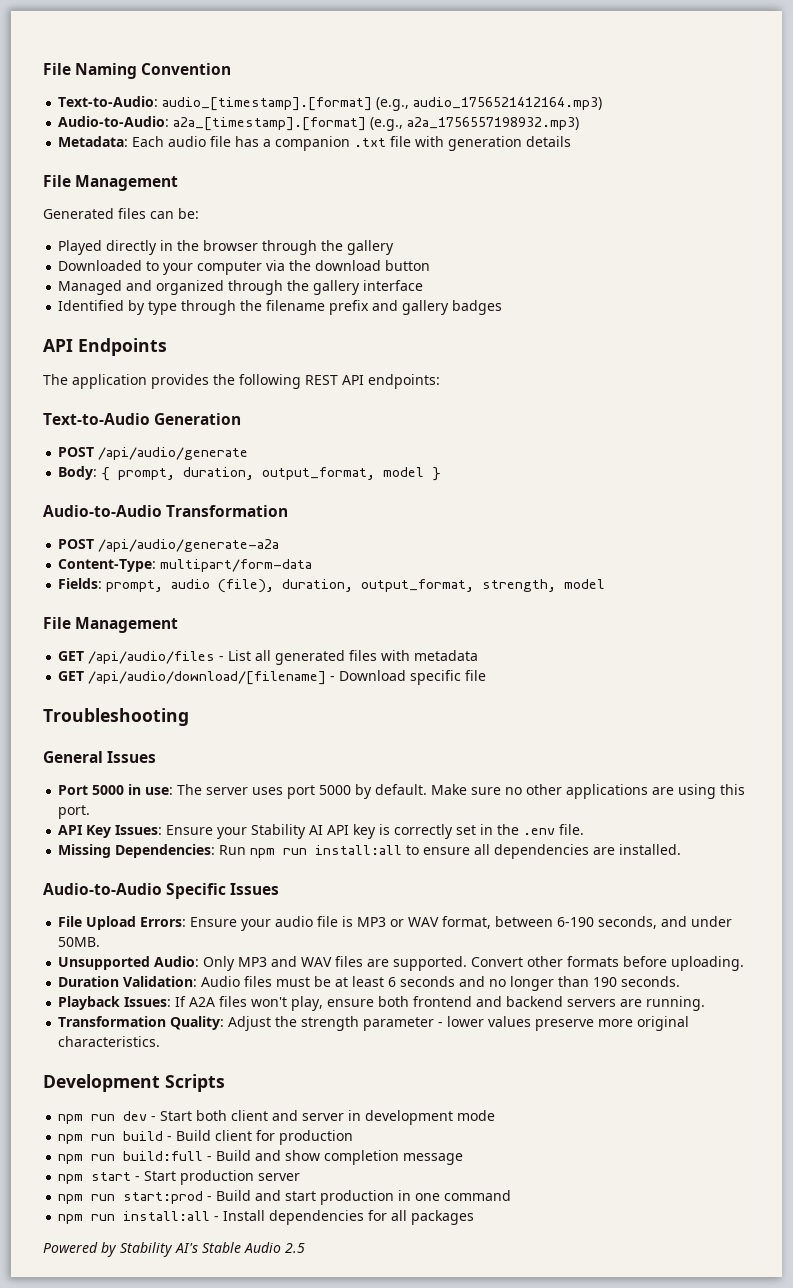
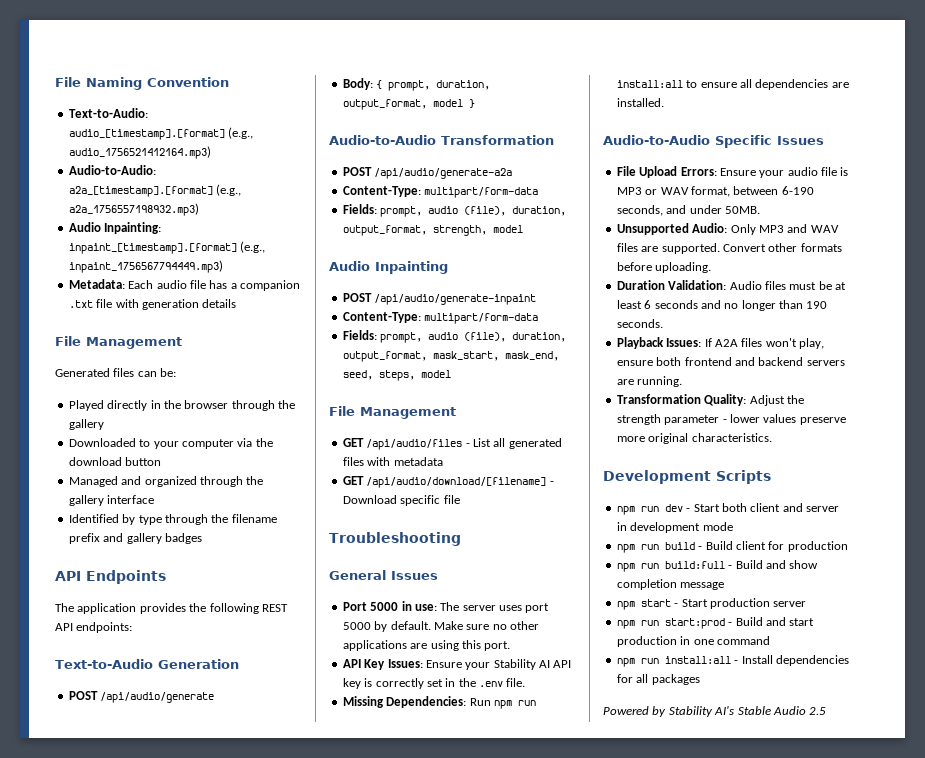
+ Audio Inpainting: inpaint_[timestamp].[format] (e.g., inpaint_1756567794449.mp3)
+ Audio Inpainting
+ POST /api/audio/generate-inpaint
+ Content-Type: multipart/form-data
+ Fields: prompt, audio (file), duration, output_format, mask_start, mask_end, seed, steps, model

